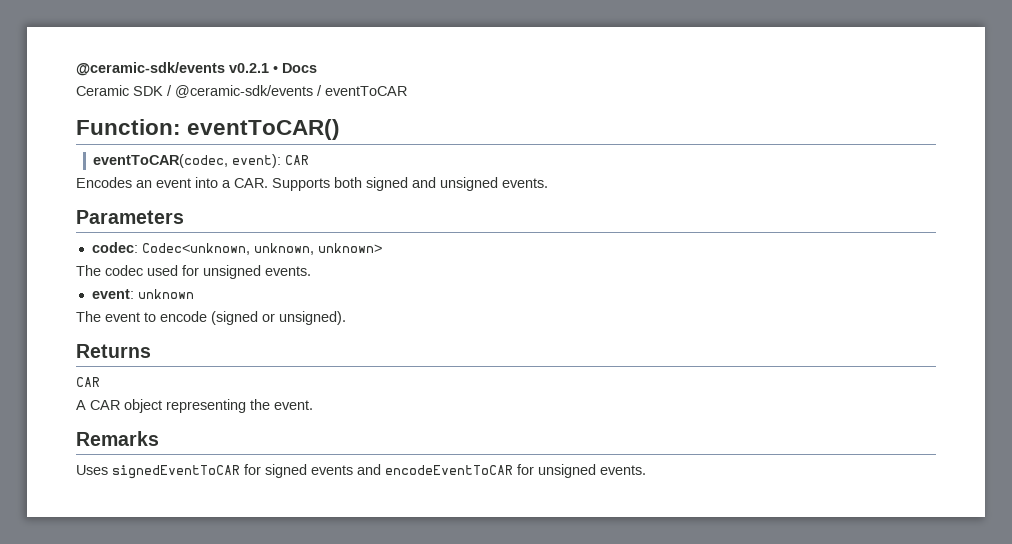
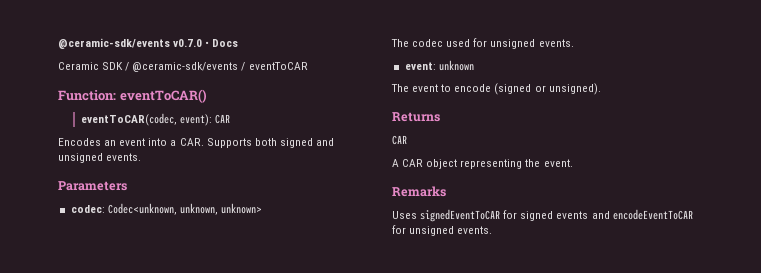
- @ceramic-sdk/events v0.2.1 • Docs
+ @ceramic-sdk/events v0.7.0 • Docs

